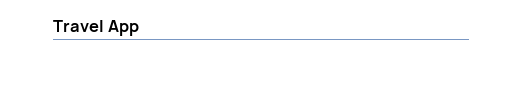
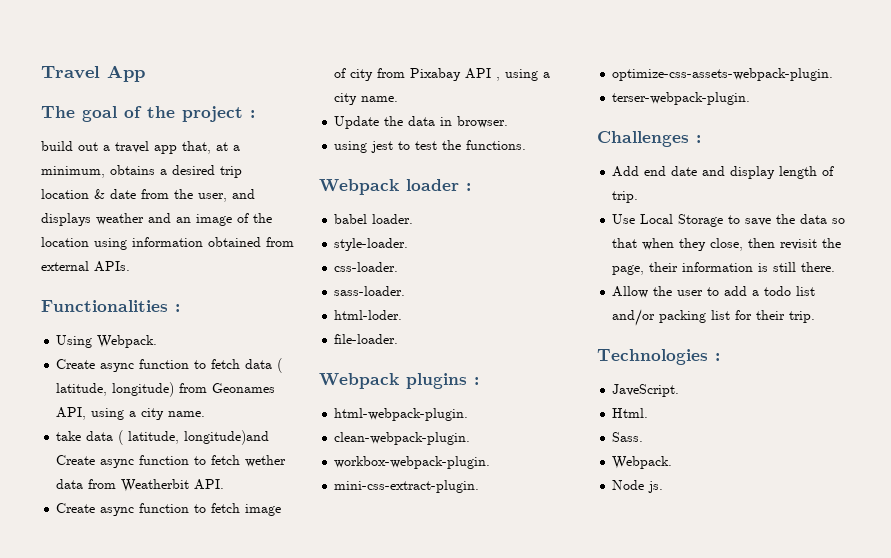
+ The goal of the project :
+ build out a travel app that, at a minimum, obtains a desired trip location & date from the user, and displays weather and an image of the location using information obtained from external APIs.
+ Functionalities :
+ Using Webpack.
+ Create async function to fetch data ( latitude, longitude) from Geonames API, using a city name.
+ take data ( latitude, longitude)and Create async function to fetch wether data from Weatherbit API.
+ Create async function to fetch image of city from Pixabay API , using a city name.
+ Update the data in browser.
+ using jest to test the functions.
+ Webpack loader :
+ babel loader.
+ style-loader.
+ css-loader.
+ sass-loader.
+ html-loder.
+ file-loader.
+ Webpack plugins :
+ html-webpack-plugin.
+ clean-webpack-plugin.
+ workbox-webpack-plugin.
+ mini-css-extract-plugin.
+ optimize-css-assets-webpack-plugin.
+ terser-webpack-plugin.
+ Challenges :
+ Add end date and display length of trip.
+ Use Local Storage to save the data so that when they close, then revisit the page, their information is still there.
+ Allow the user to add a todo list and/or packing list for their trip.
+ Technologies :
+ JaveScript.
+ Html.
+ Sass.
+ Webpack.
+ Node js.

